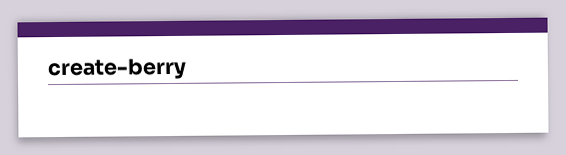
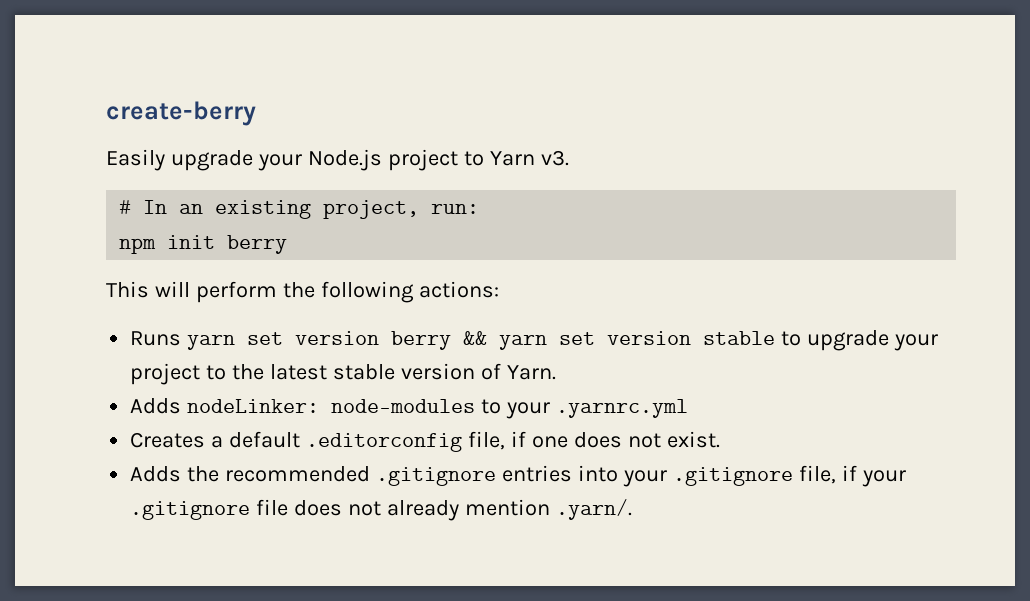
+ Easily upgrade your Node.js project to Yarn v3.
+ # In an existing project, run:
+ npm init berry
+ This will perform the following actions:
+ Runs yarn set version berry && yarn set version stable to upgrade your project to the latest stable version of Yarn.
+ Adds nodeLinker: node-modules to your .yarnrc.yml
+ Creates a default .editorconfig file, if one does not exist.
+ Adds the recommended .gitignore entries into your .gitignore file, if your .gitignore file does not already mention .yarn/.

